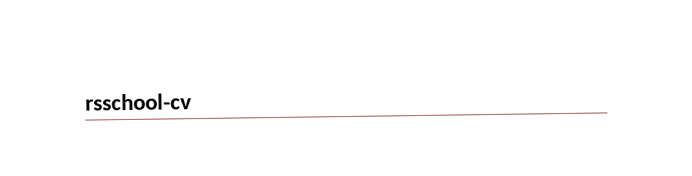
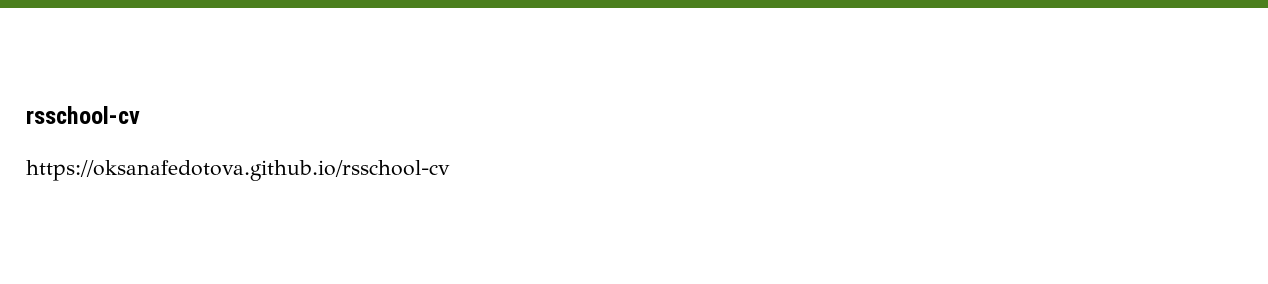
+ https://oksanafedotova.github.io/rsschool-cv

